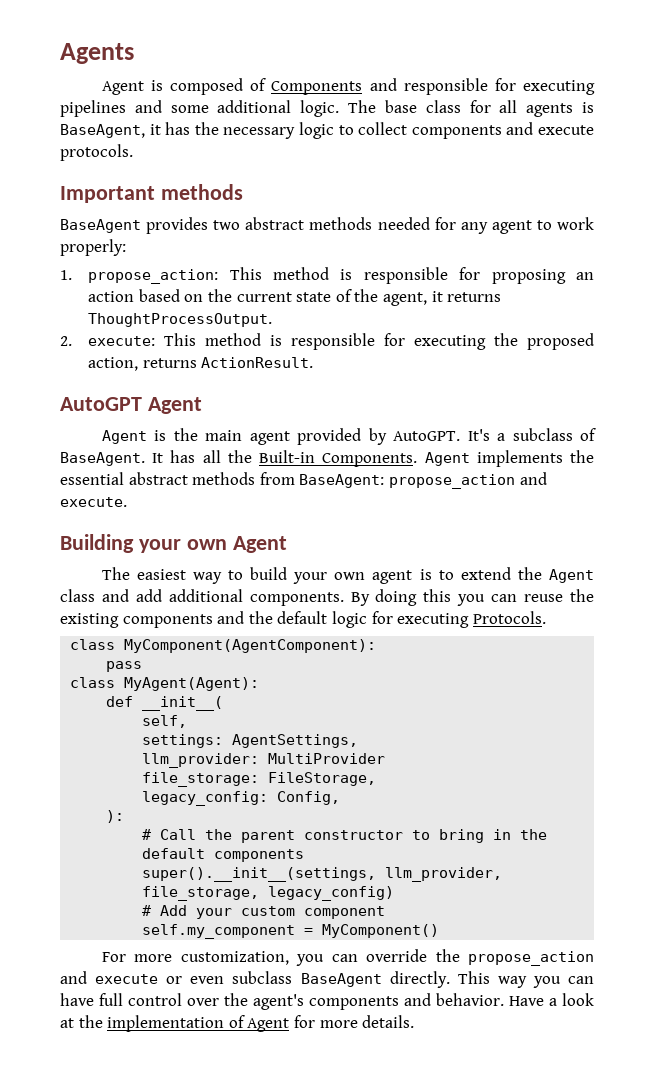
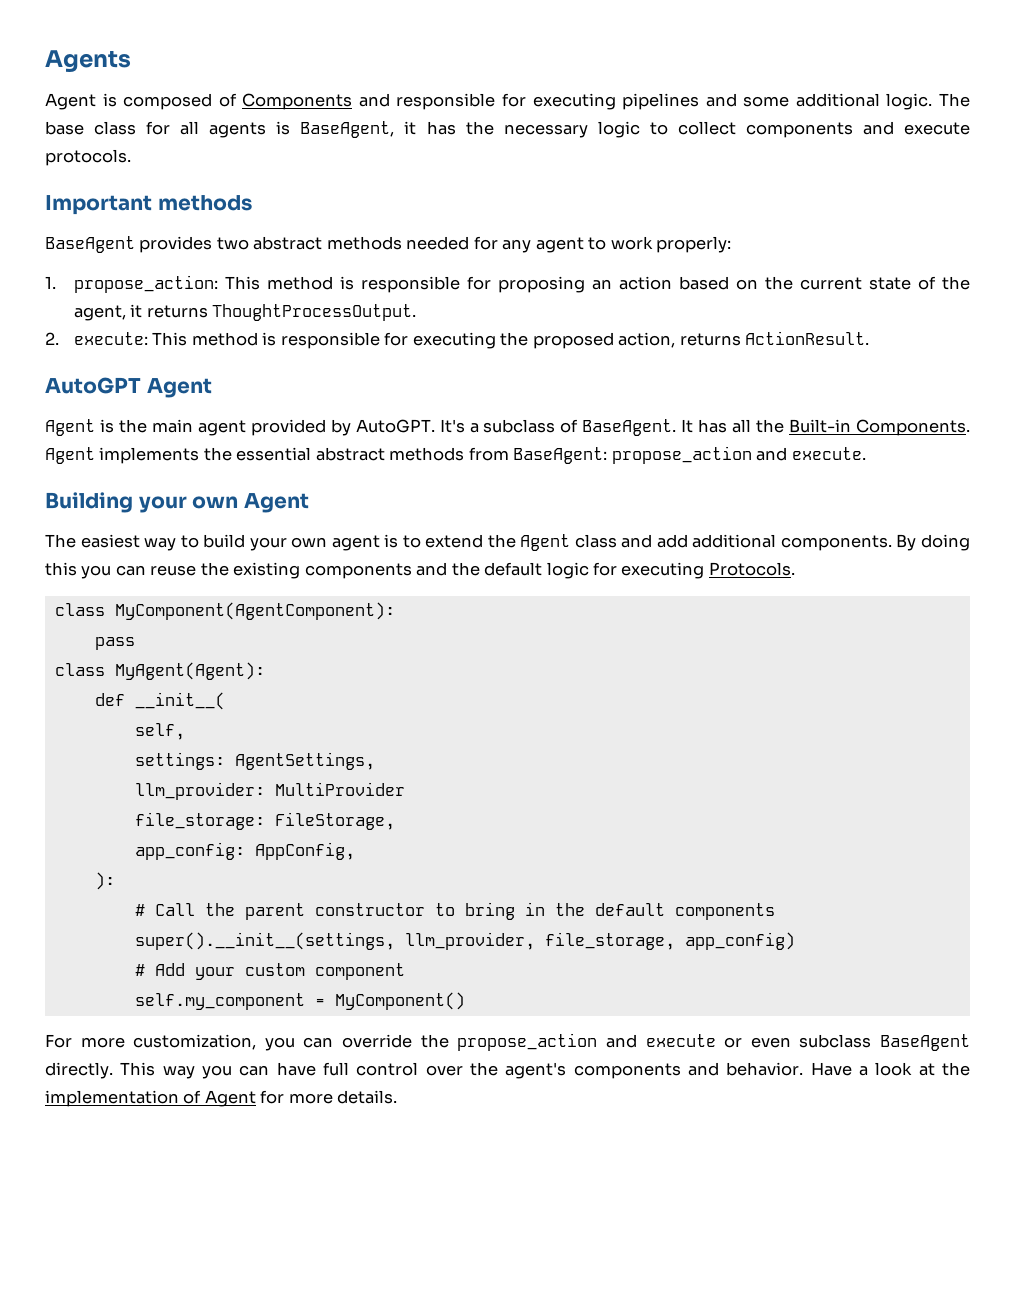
- legacy_config: Config,
+ app_config: AppConfig,
- super().__init__(settings, llm_provider, file_storage, legacy_config)
+ super().__init__(settings, llm_provider, file_storage, app_config)

